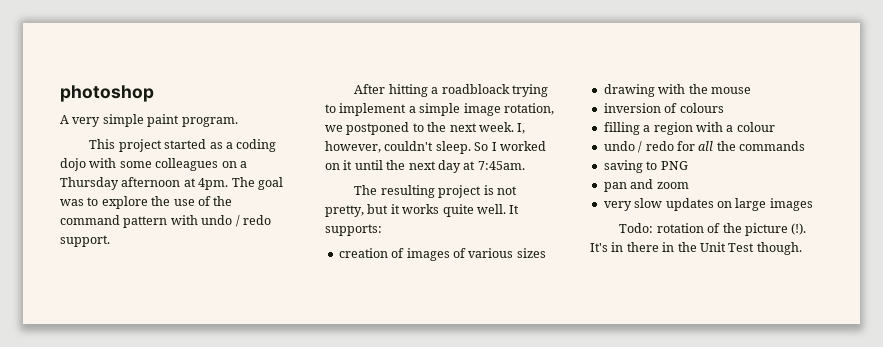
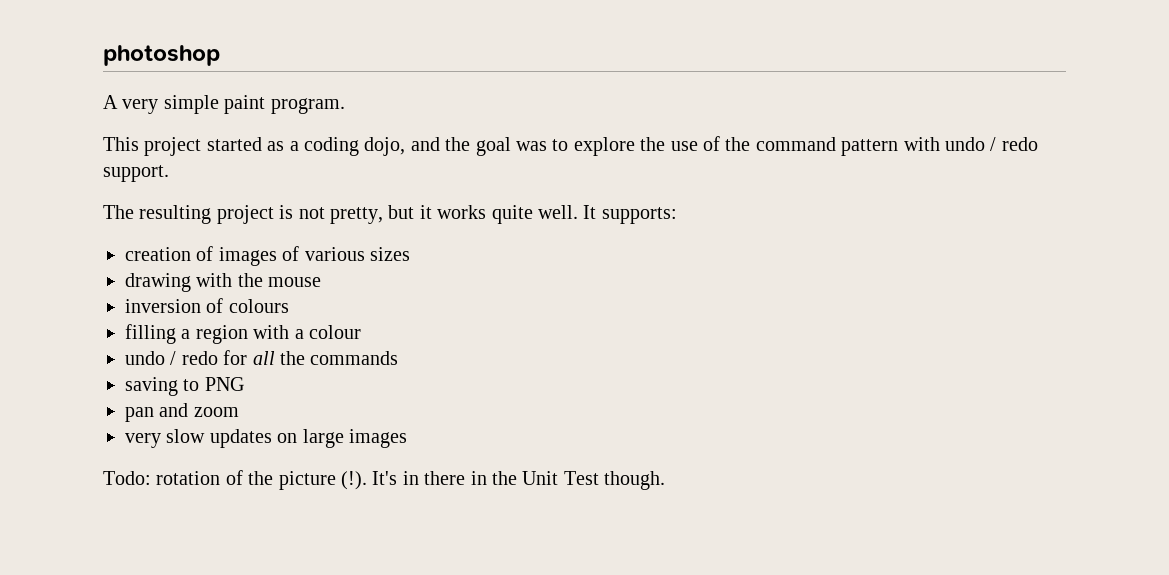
- This project started as a coding dojo with some colleagues on a Thursday afternoon at 4pm. The goal was to explore the use of the command pattern with undo / redo support.
+ This project started as a coding dojo, and the goal was to explore the use of the command pattern with undo / redo support.
- After hitting a roadbloack trying to implement a simple image rotation, we postponed to the next week. I, however, couldn't sleep. So I worked on it until the next day at 7:45am.

